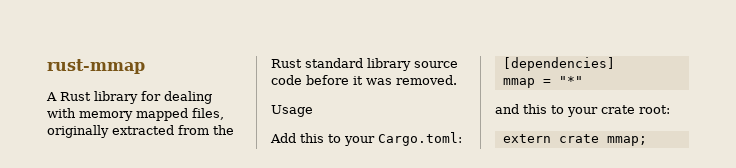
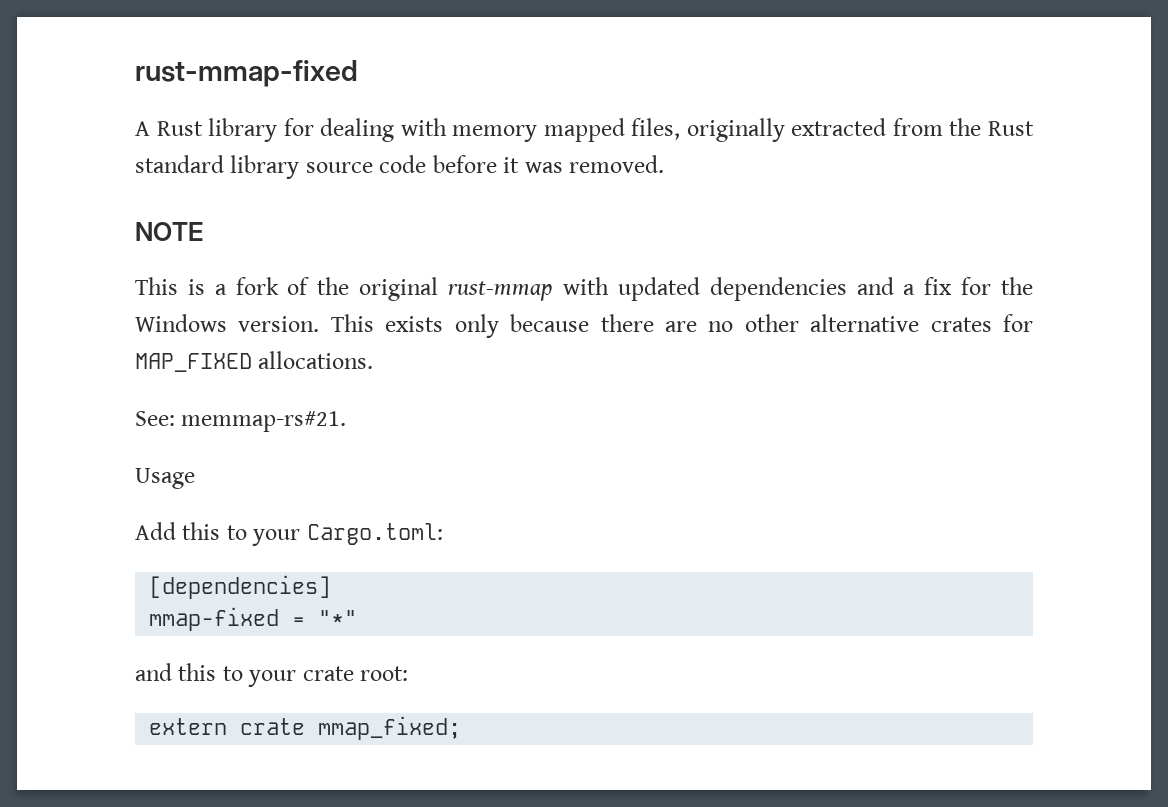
- rust-mmap
+ rust-mmap-fixed
+ NOTE
+ This is a fork of the original rust-mmap with updated dependencies and a fix for the Windows version. This exists only because there are no other alternative crates for MAP_FIXED allocations.
+ See: memmap-rs#21.
- mmap = "*"
+ mmap-fixed = "*"
- extern crate mmap;
+ extern crate mmap_fixed;

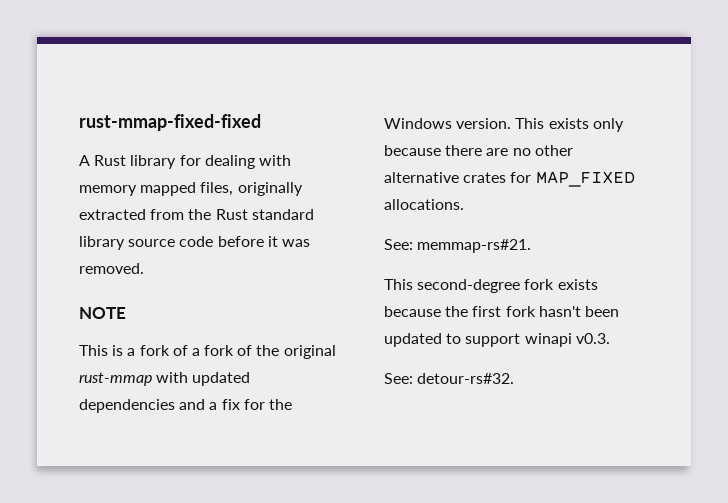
- rust-mmap-fixed
+ rust-mmap-fixed-fixed
- This is a fork of the original rust-mmap with updated dependencies and a fix for the Windows version.
+ This is a fork of a fork of the original rust-mmap with updated dependencies and a fix for the Windows version.
- Usage
- Add this to your Cargo.toml:
- [dependencies]
- mmap-fixed = "*"
- and this to your crate root:
- extern crate mmap_fixed;
+ This second-degree fork exists because the first fork hasn't been updated to support winapi v0.3.
+ See: detour-rs#32.

